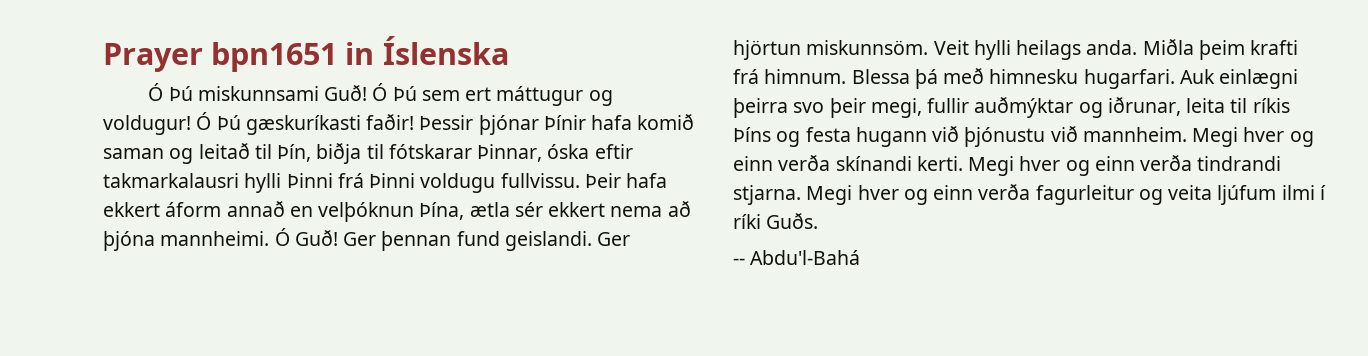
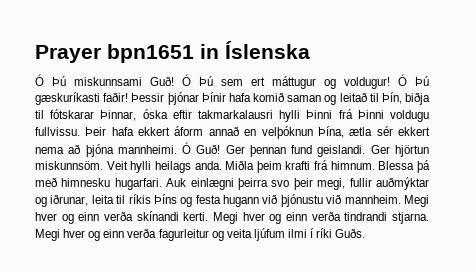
- -- Abdu'l-Bahá

